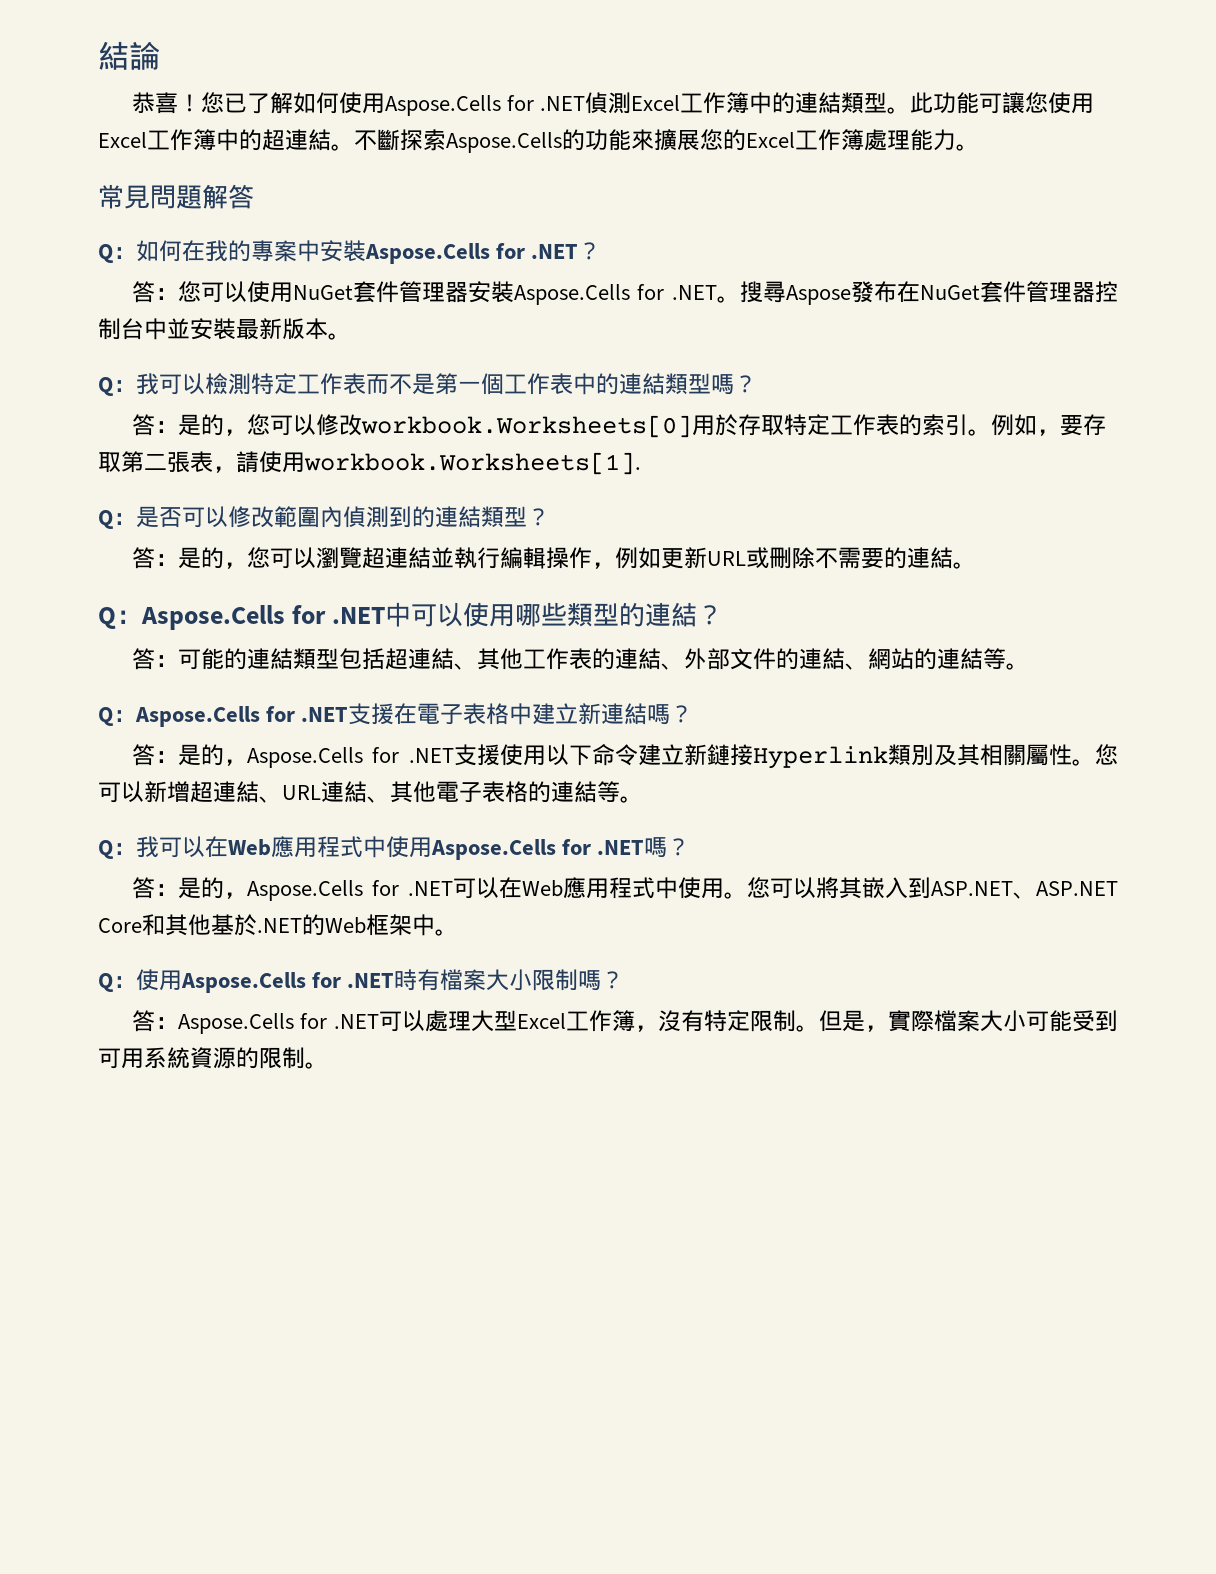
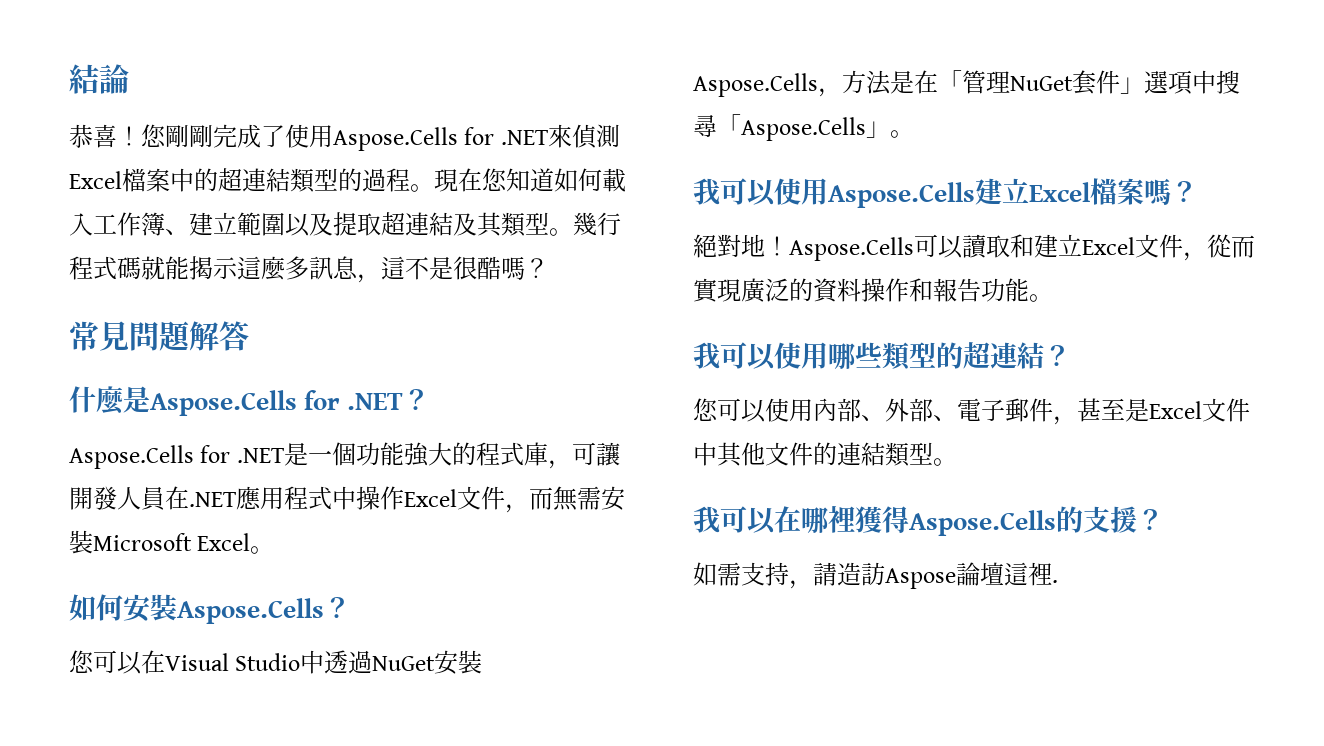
- 您已了解如何使用Aspose.Cells for .NET偵測Excel工作簿中的連結類型。此功能可讓您使用Excel工作簿中的超連結。不斷探索Aspose.Cells的功能來擴展您的Excel工作簿處理能力。
+ 您剛剛完成了使用Aspose.Cells for .NET來偵測Excel檔案中的超連結類型的過程。現在您知道如何載入工作簿、建立範圍以及提取超連結及其類型。幾行程式碼就能揭示這麼多訊息，這不是很酷嗎？
  常見問題解答
- Q：如何在我的專案中安裝Aspose.Cells for .NET？
- 答：您可以使用NuGet套件管理器安裝Aspose.Cells for .NET。搜尋Aspose發布在NuGet套件管理器控制台中並安裝最新版本。
- Q：我可以檢測特定工作表而不是第一個工作表中的連結類型嗎？
- 答：是的，您可以修改workbook.Worksheets[0]用於存取特定工作表的索引。例如，要存取第二張表，請使用workbook.Worksheets[1].
- Q：是否可以修改範圍內偵測到的連結類型？
- 答：是的，您可以瀏覽超連結並執行編輯操作，例如更新URL或刪除不需要的連結。
- Q：Aspose.Cells for .NET中可以使用哪些類型的連結？
+ 什麼是Aspose.Cells for .NET？
+ Aspose.Cells for .NET是一個功能強大的程式庫，可讓開發人員在.NET應用程式中操作Excel文件，而無需安裝Microsoft Excel。
+ 如何安裝Aspose.Cells？
+ 您可以在Visual Studio中透過NuGet安裝Aspose.Cells，方法是在「管理NuGet套件」選項中搜尋「Aspose.Cells」。
+ 我可以使用Aspose.Cells建立Excel檔案嗎？
+ 絕對地！Aspose.Cells可以讀取和建立Excel文件，從而實現廣泛的資料操作和報告功能。
+ 我可以使用哪些類型的超連結？
- 答：可能的連結類型包括超連結、其他工作表的連結、外部文件的連結、網站的連結等。
- Q：Aspose.Cells for .NET支援在電子表格中建立新連結嗎？
- 答：是的，Aspose.Cells for .NET支援使用以下命令建立新鏈接Hyperlink類別及其相關屬性。您可以新增超連結、URL連結、其他電子表格的連結等。
- Q：我可以在Web應用程式中使用Aspose.Cells for .NET嗎？
- 答：是的，Aspose.Cells for .NET可以在Web應用程式中使用。您可以將其嵌入到ASP.NET、ASP.NET Core和其他基於.NET的Web框架中。
- Q：使用Aspose.Cells for .NET時有檔案大小限制嗎？
- 答：Aspose.Cells for .NET可以處理大型Excel工作簿，沒有特定限制。但是，實際檔案大小可能受到可用系統資源的限制。
+ 您可以使用內部、外部、電子郵件，甚至是Excel文件中其他文件的連結類型。
+ 我可以在哪裡獲得Aspose.Cells的支援？
+ 如需支持，請造訪Aspose論壇這裡.

